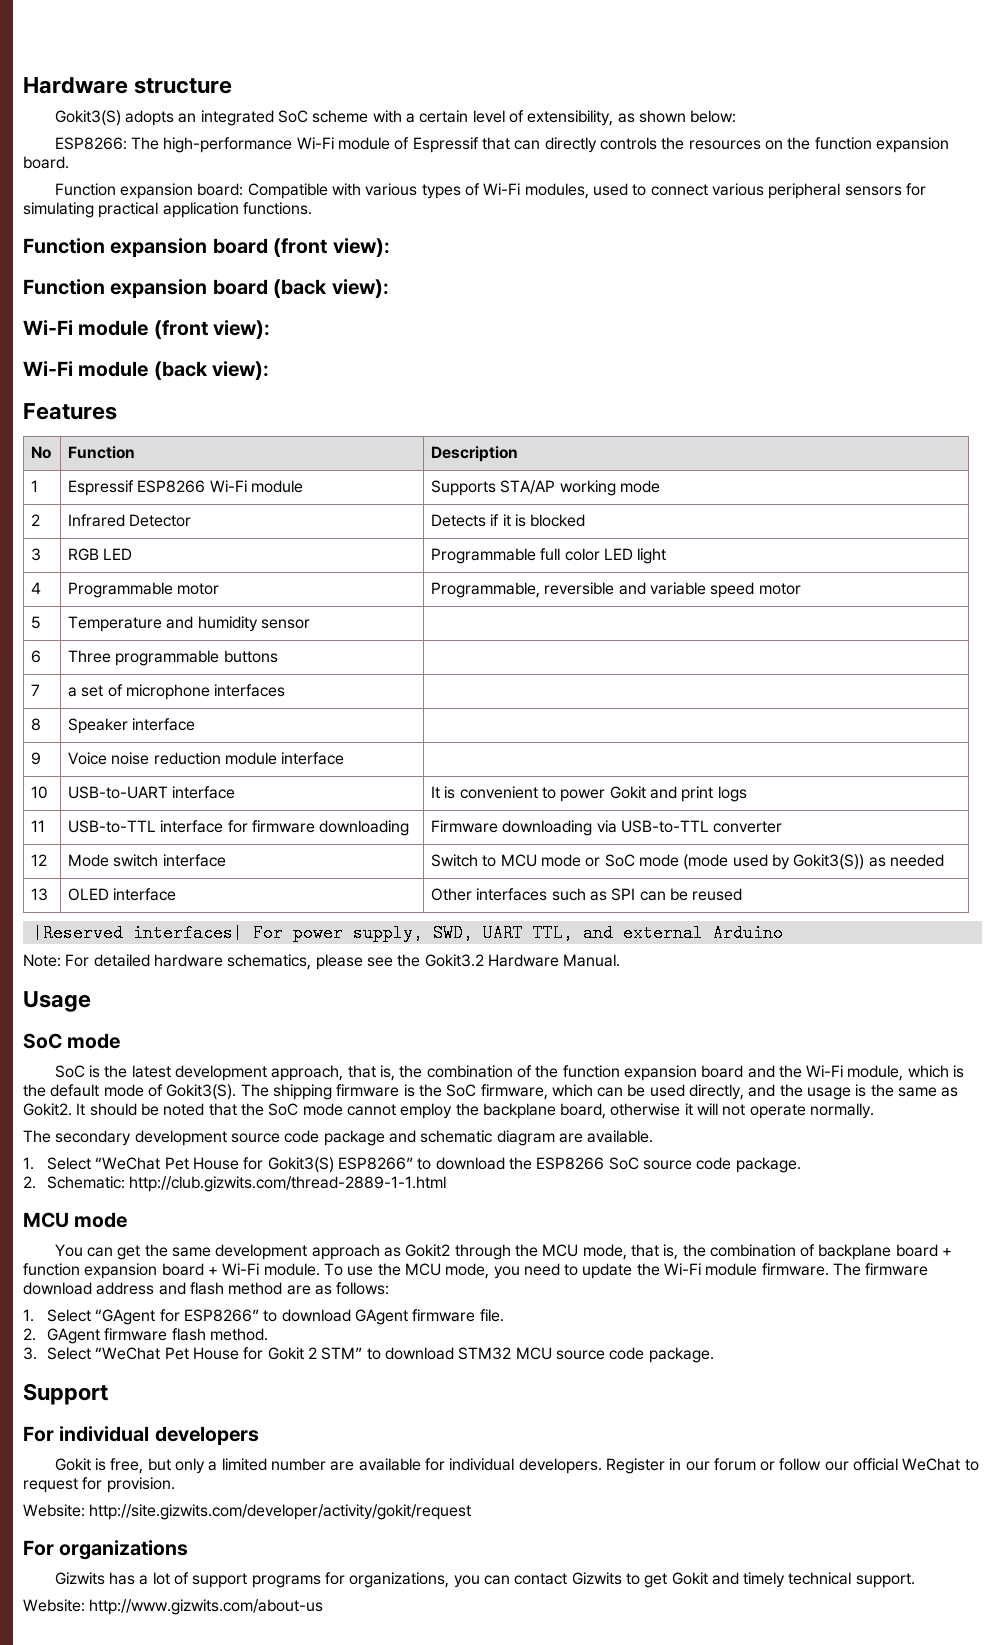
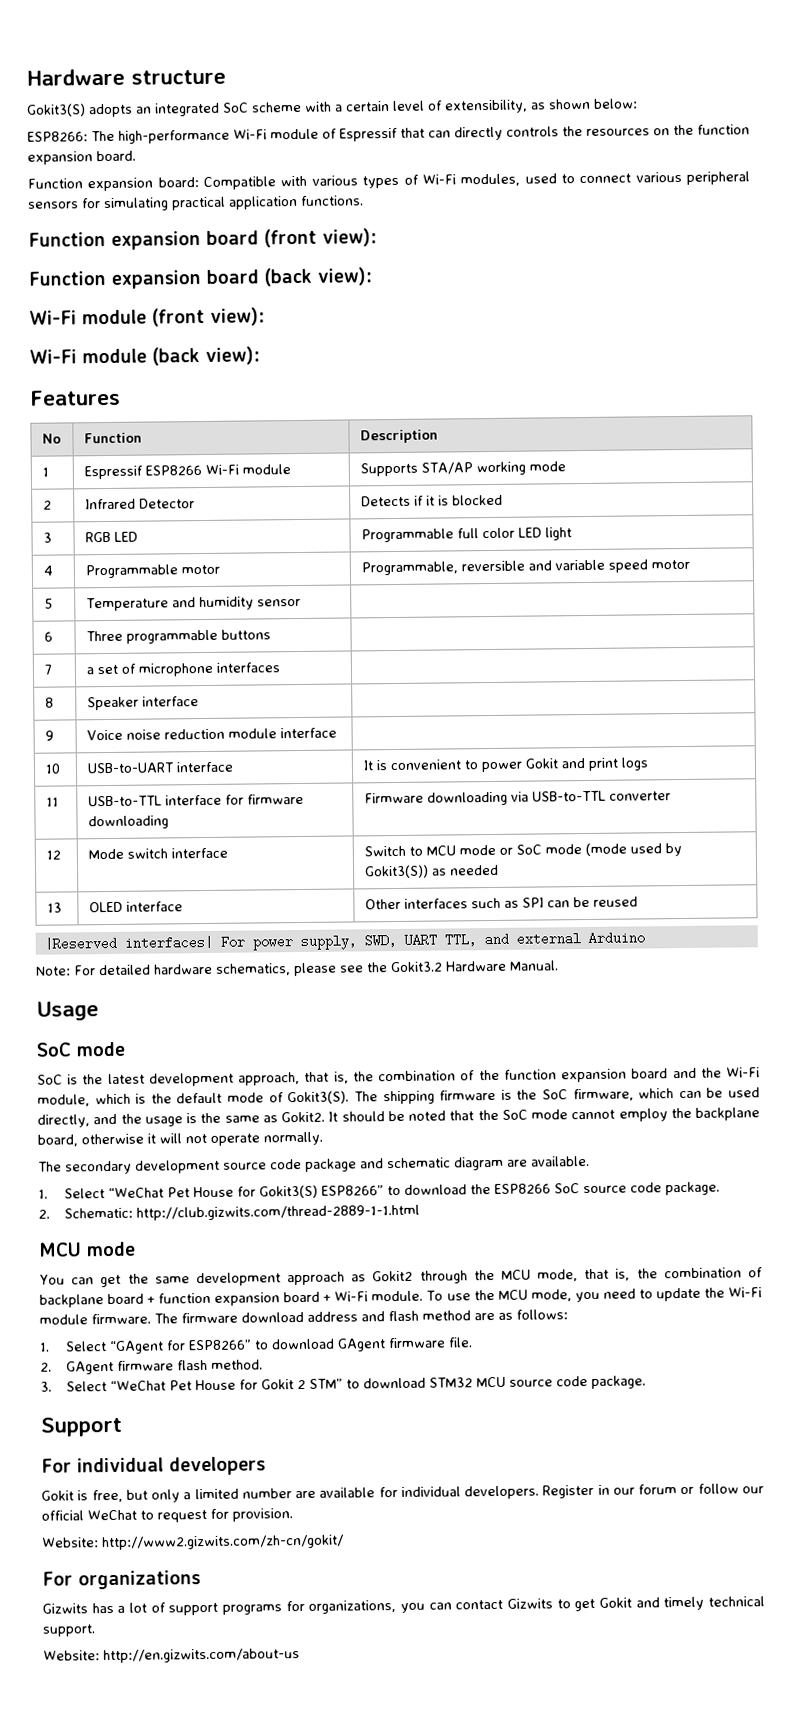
- Website: http://site.gizwits.com/developer/activity/gokit/request
+ Website: http://www2.gizwits.com/zh-cn/gokit/
- Website: http://www.gizwits.com/about-us
+ Website: http://en.gizwits.com/about-us

